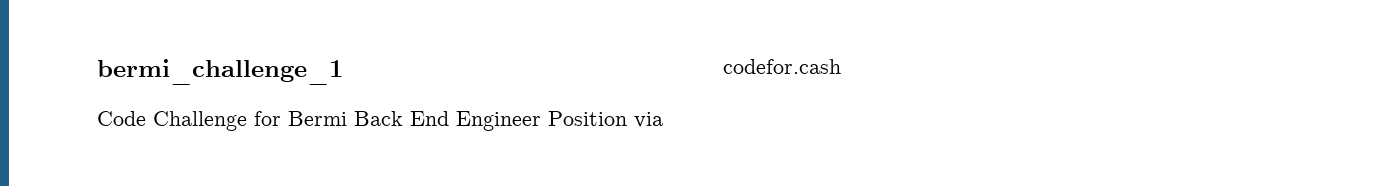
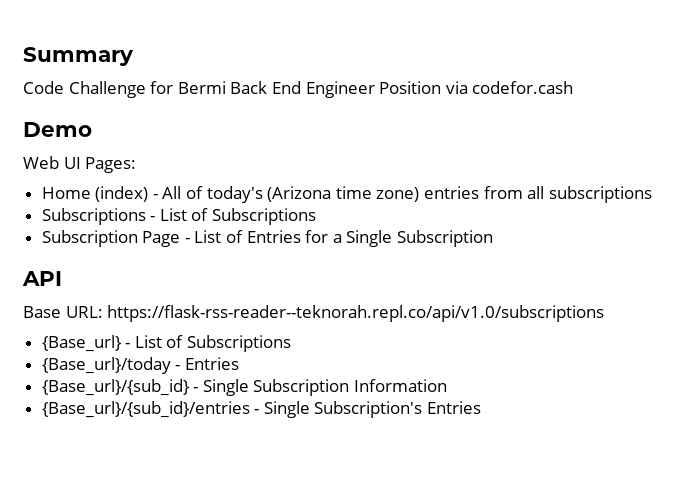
- bermi_challenge_1
+ Summary
+ Demo
+ Web UI Pages:
+ Home (index) - All of today's (Arizona time zone) entries from all subscriptions
+ Subscriptions - List of Subscriptions
+ Subscription Page - List of Entries for a Single Subscription
+ API
+ Base URL: https://flask-rss-reader--teknorah.repl.co/api/v1.0/subscriptions
+ {Base_url} - List of Subscriptions
+ {Base_url}/today - Entries
+ {Base_url}/{sub_id} - Single Subscription Information
+ {Base_url}/{sub_id}/entries - Single Subscription's Entries

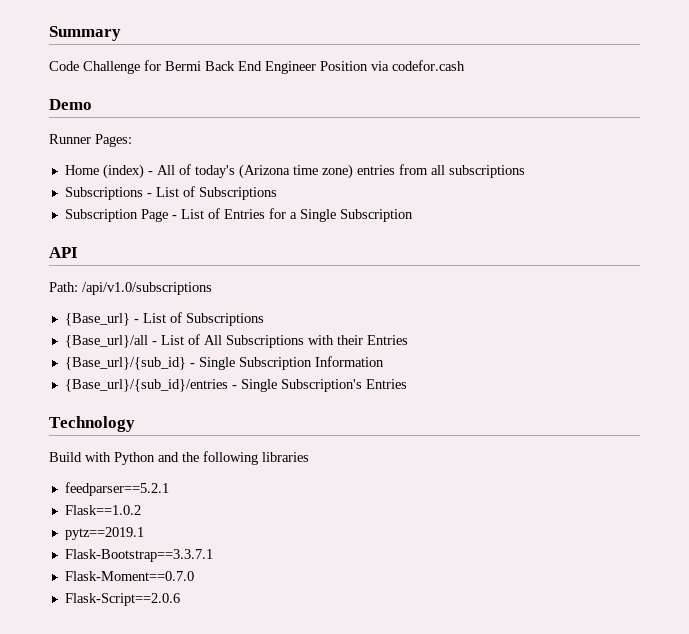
- Web UI Pages:
+ Runner Pages:
- Base URL: https://flask-rss-reader--teknorah.repl.co/api/v1.0/subscriptions
+ Path: /api/v1.0/subscriptions
- {Base_url}/today - Entries
+ {Base_url}/all - List of All Subscriptions with their Entries
+ Technology
+ Build with Python and the following libraries
+ feedparser==5.2.1
+ Flask==1.0.2
+ pytz==2019.1
+ Flask-Bootstrap==3.3.7.1
+ Flask-Moment==0.7.0
+ Flask-Script==2.0.6

